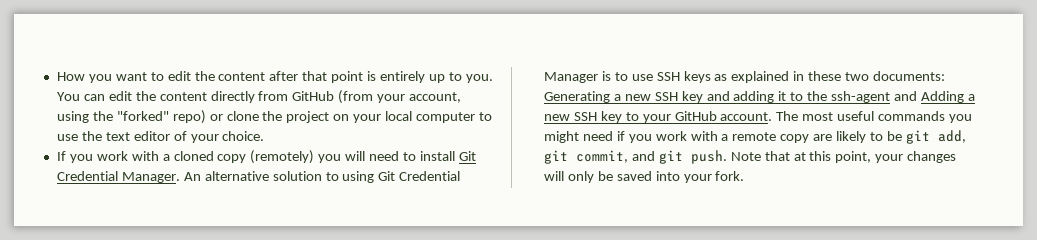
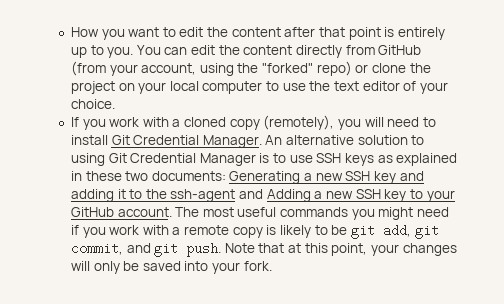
- If you work with a cloned copy (remotely) you will need to install Git Credential Manager.
+ If you work with a cloned copy (remotely), you will need to install Git Credential Manager.
- The most useful commands you might need if you work with a remote copy are likely to be git add, git commit, and git push.
+ The most useful commands you might need if you work with a remote copy is likely to be git add, git commit, and git push.

